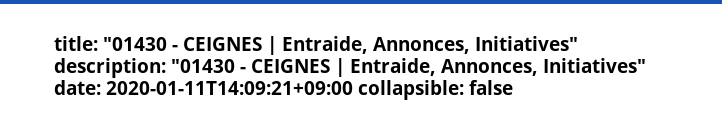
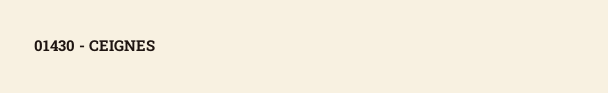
- title: "01430 - CEIGNES | Entraide, Annonces, Initiatives" description: "01430 - CEIGNES | Entraide, Annonces, Initiatives" date: 2020-01-11T14:09:21+09:00 collapsible: false
+ 01430 - CEIGNES

